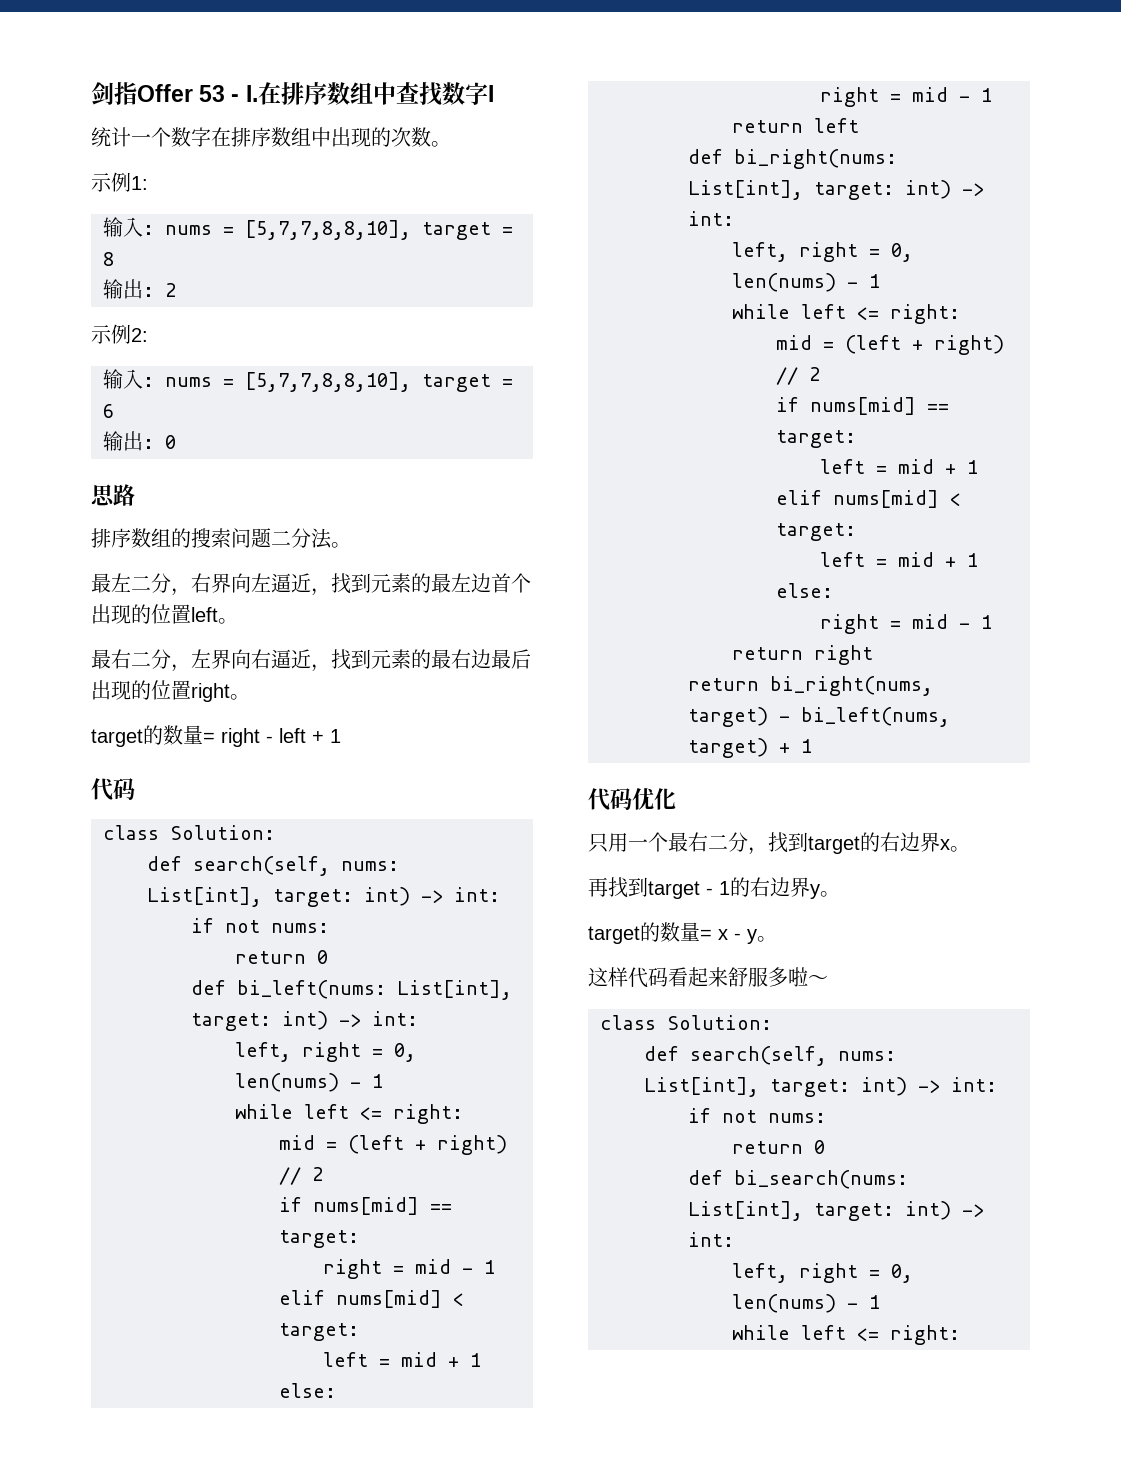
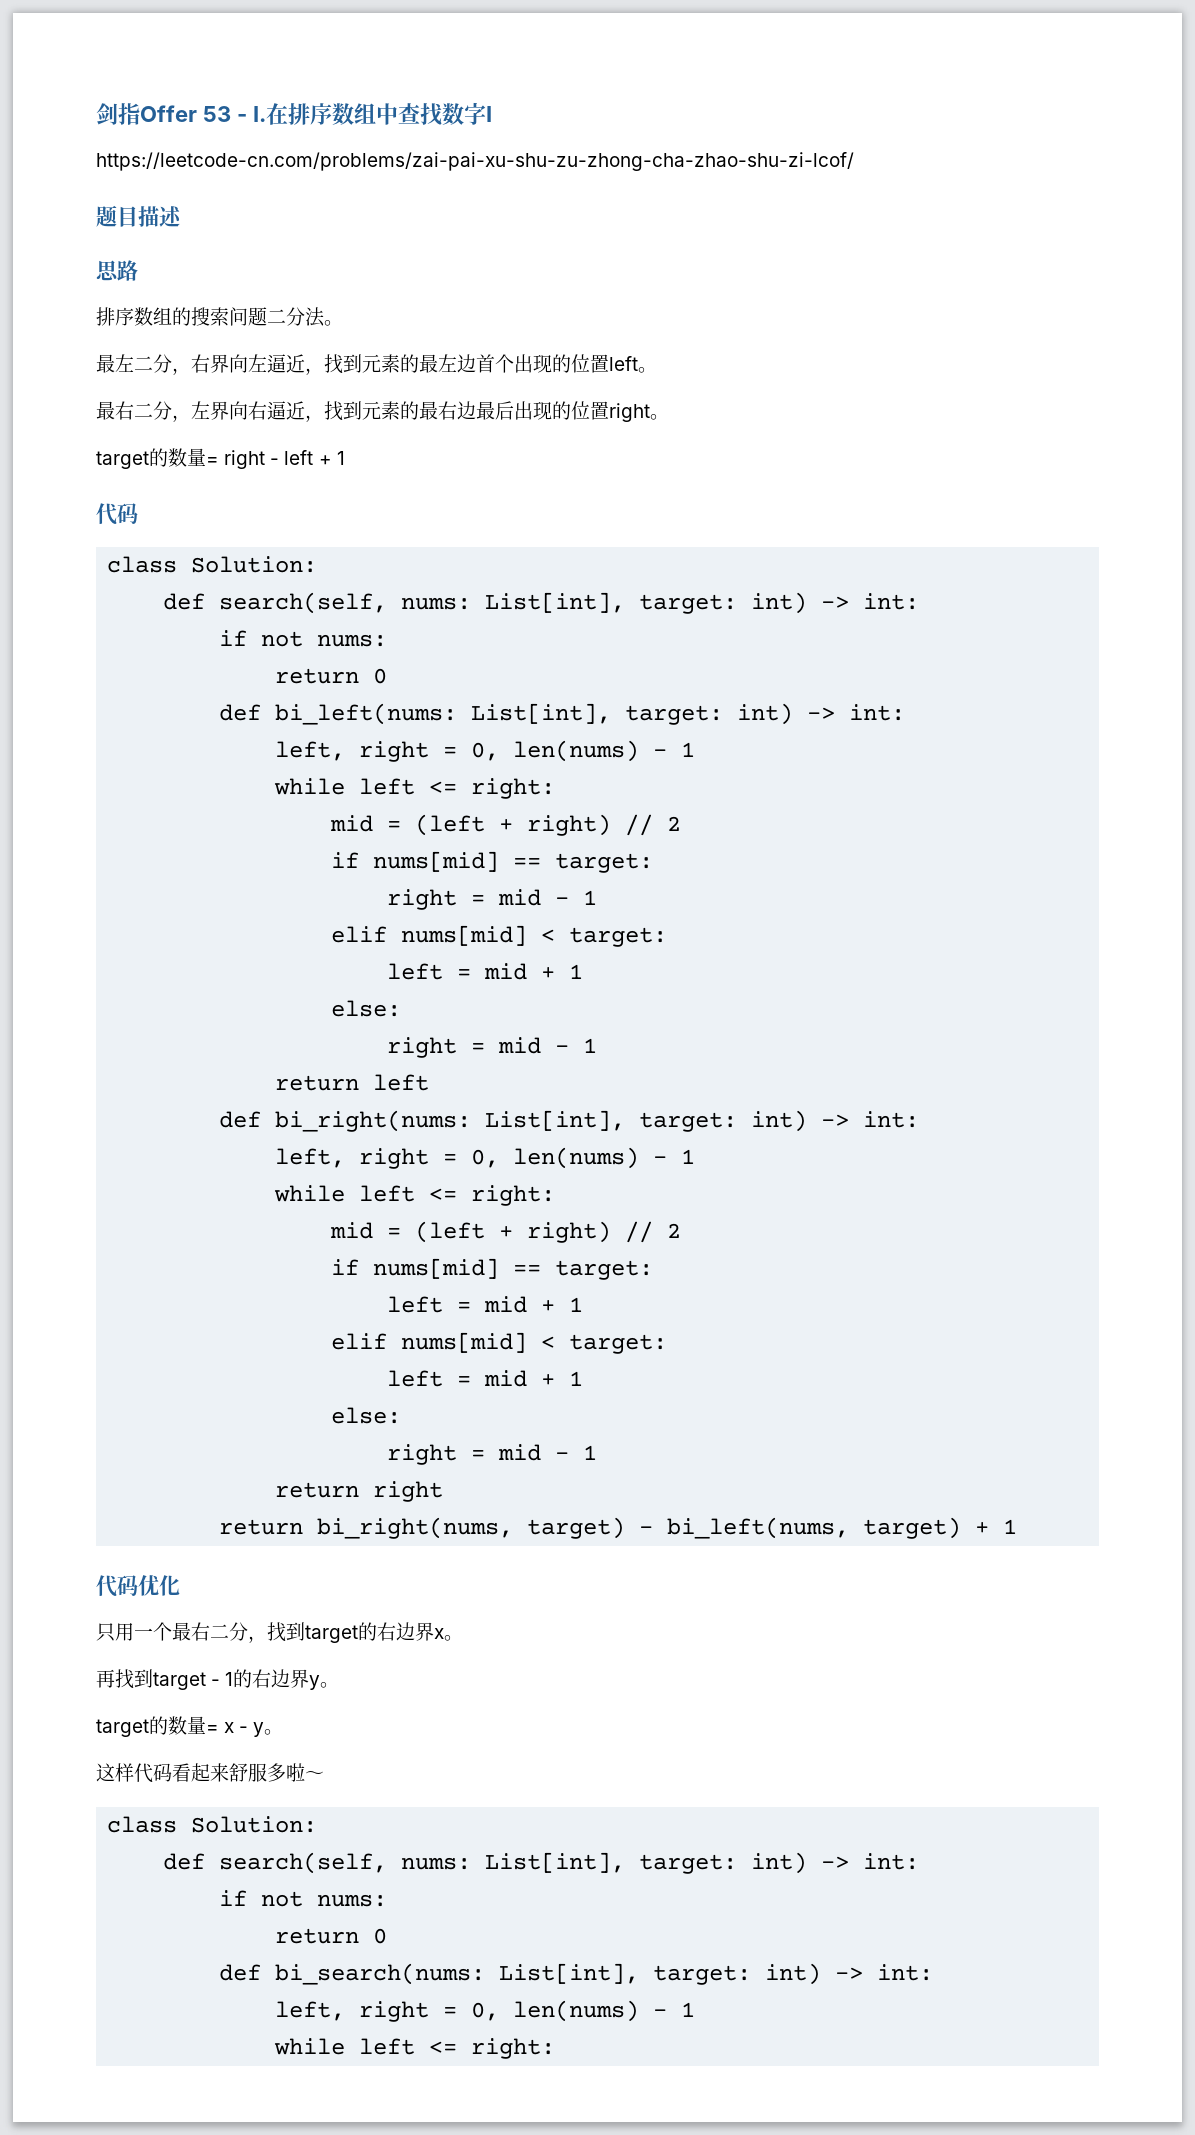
- 统计一个数字在排序数组中出现的次数。
- 示例1:
- 输入: nums = [5,7,7,8,8,10], target = 8
- 输出: 2
- 示例2:
- 输入: nums = [5,7,7,8,8,10], target = 6
- 输出: 0
+ https://leetcode-cn.com/problems/zai-pai-xu-shu-zu-zhong-cha-zhao-shu-zi-lcof/
+ 题目描述

